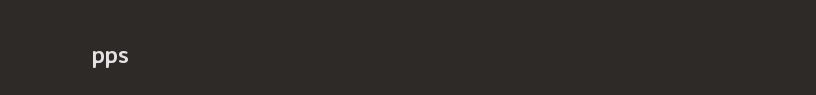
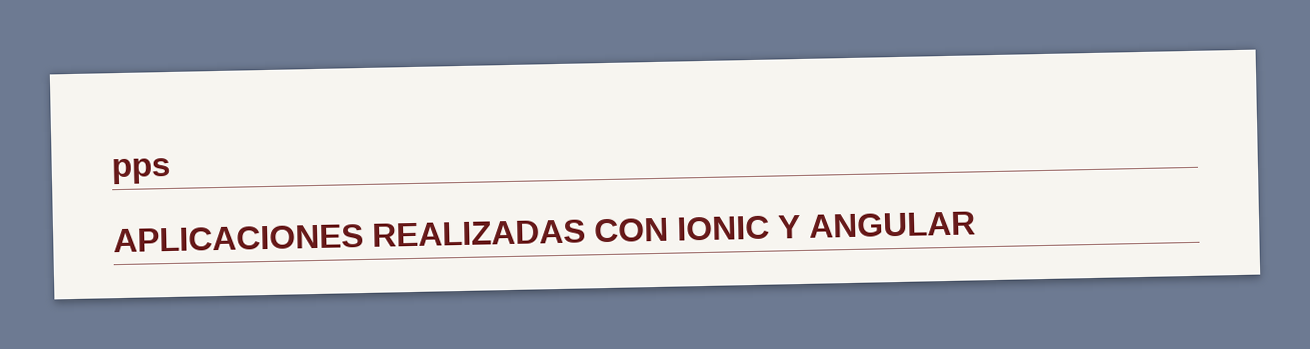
+ APLICACIONES REALIZADAS CON IONIC Y ANGULAR

